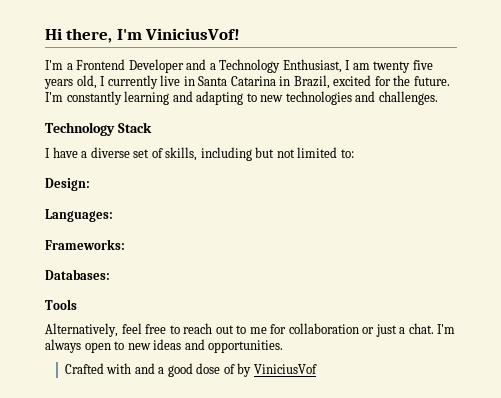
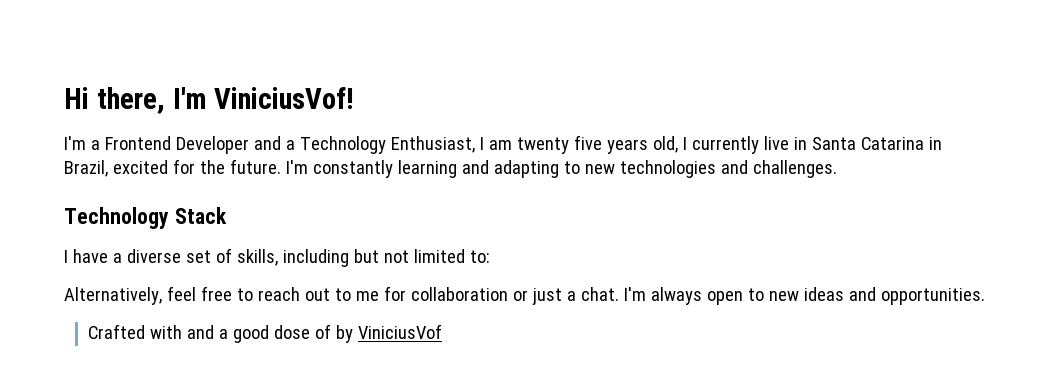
- Design:
- Languages:
- Frameworks:
- Databases:
- Tools

